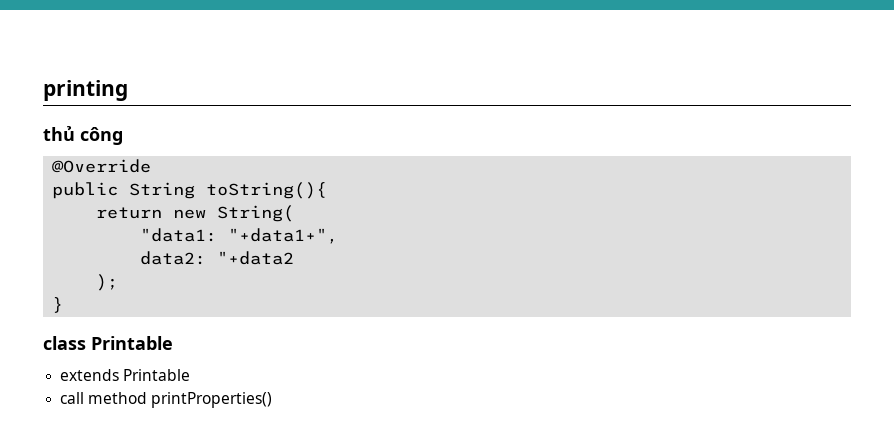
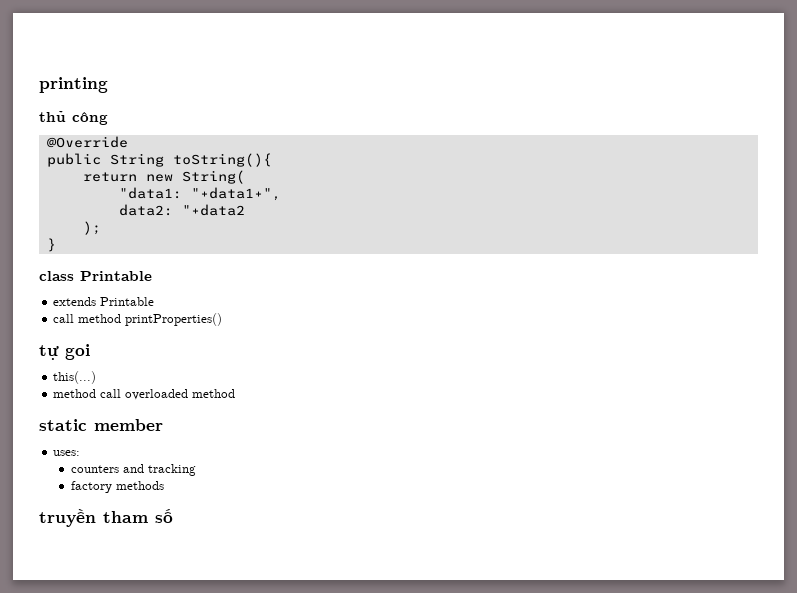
+ tự goi
+ this(...)
+ method call overloaded method
+ static member
+ uses:
+ counters and tracking
+ factory methods
+ truyền tham số

